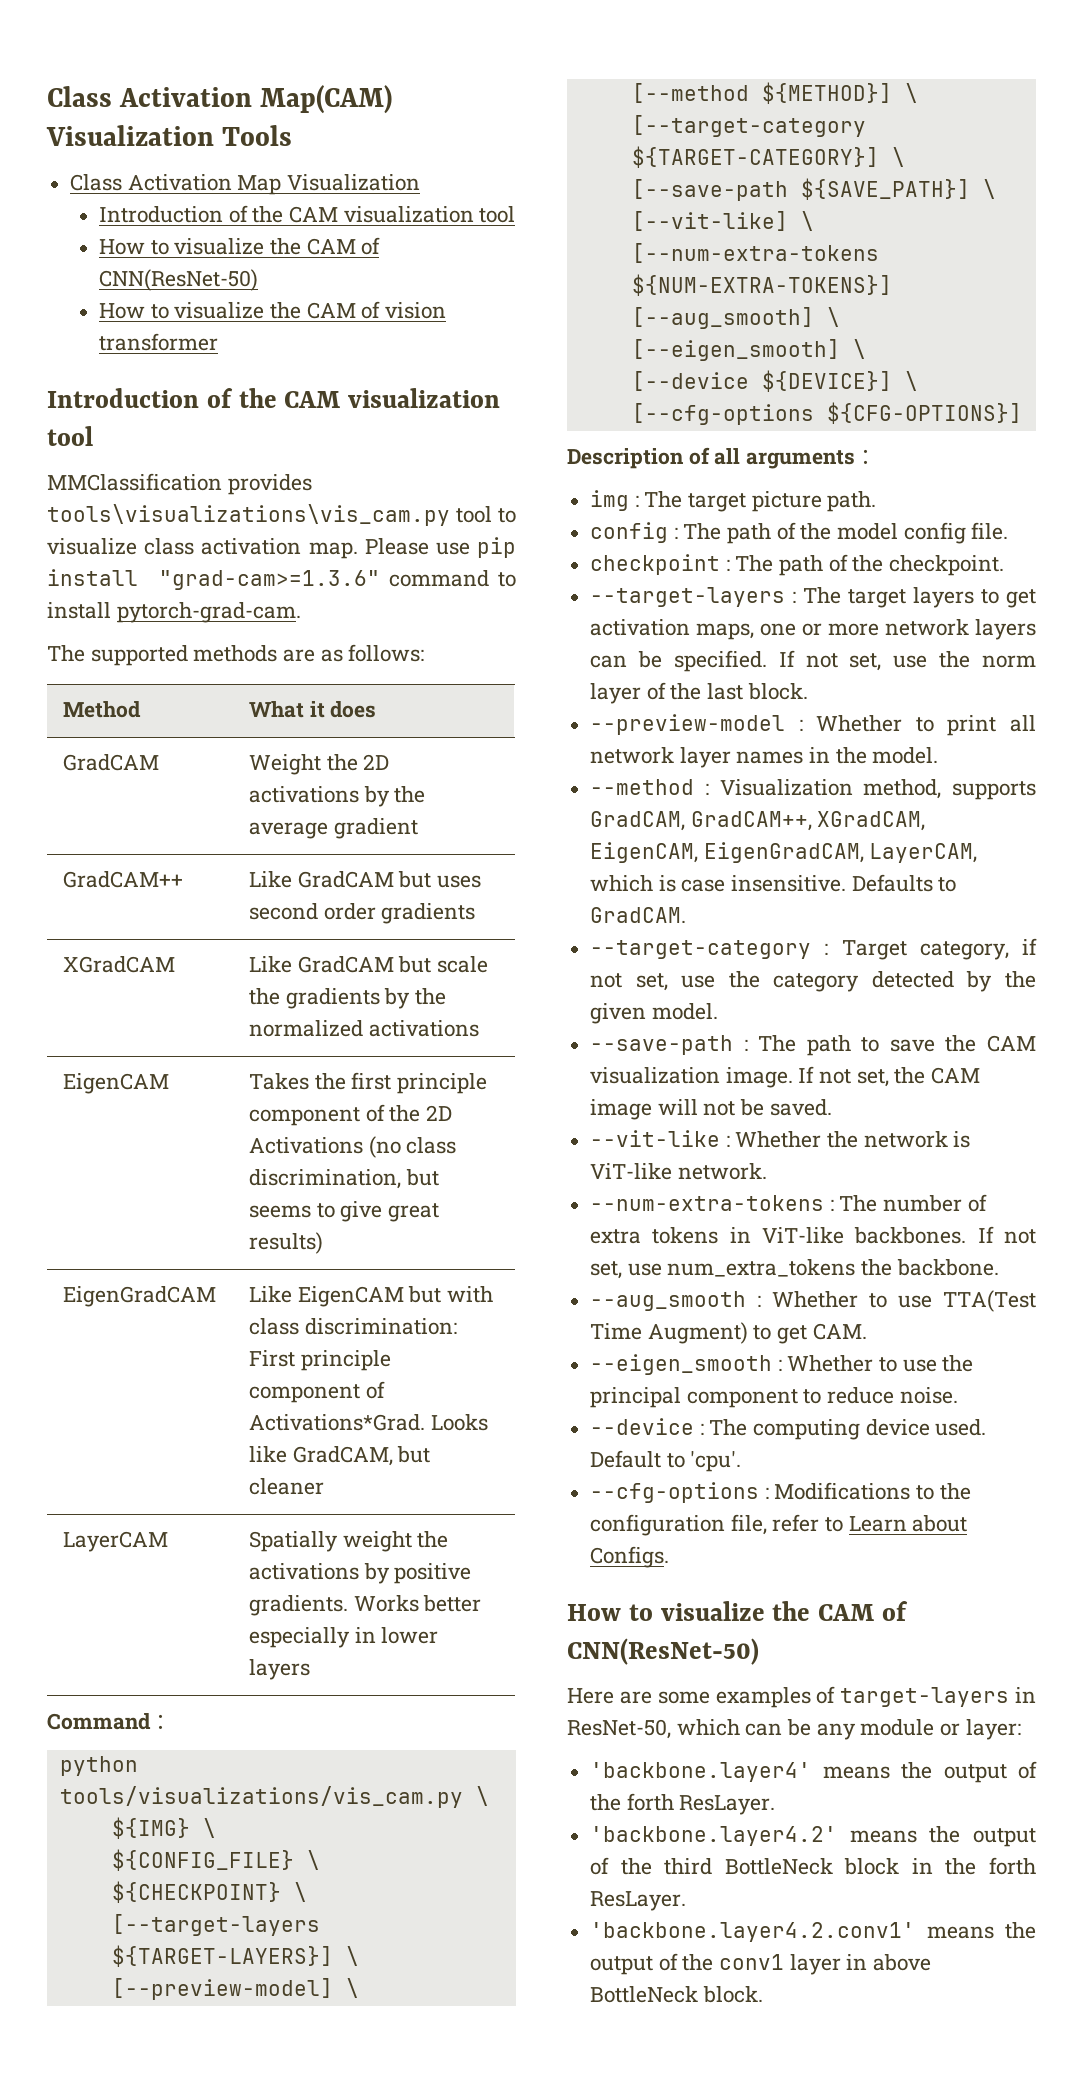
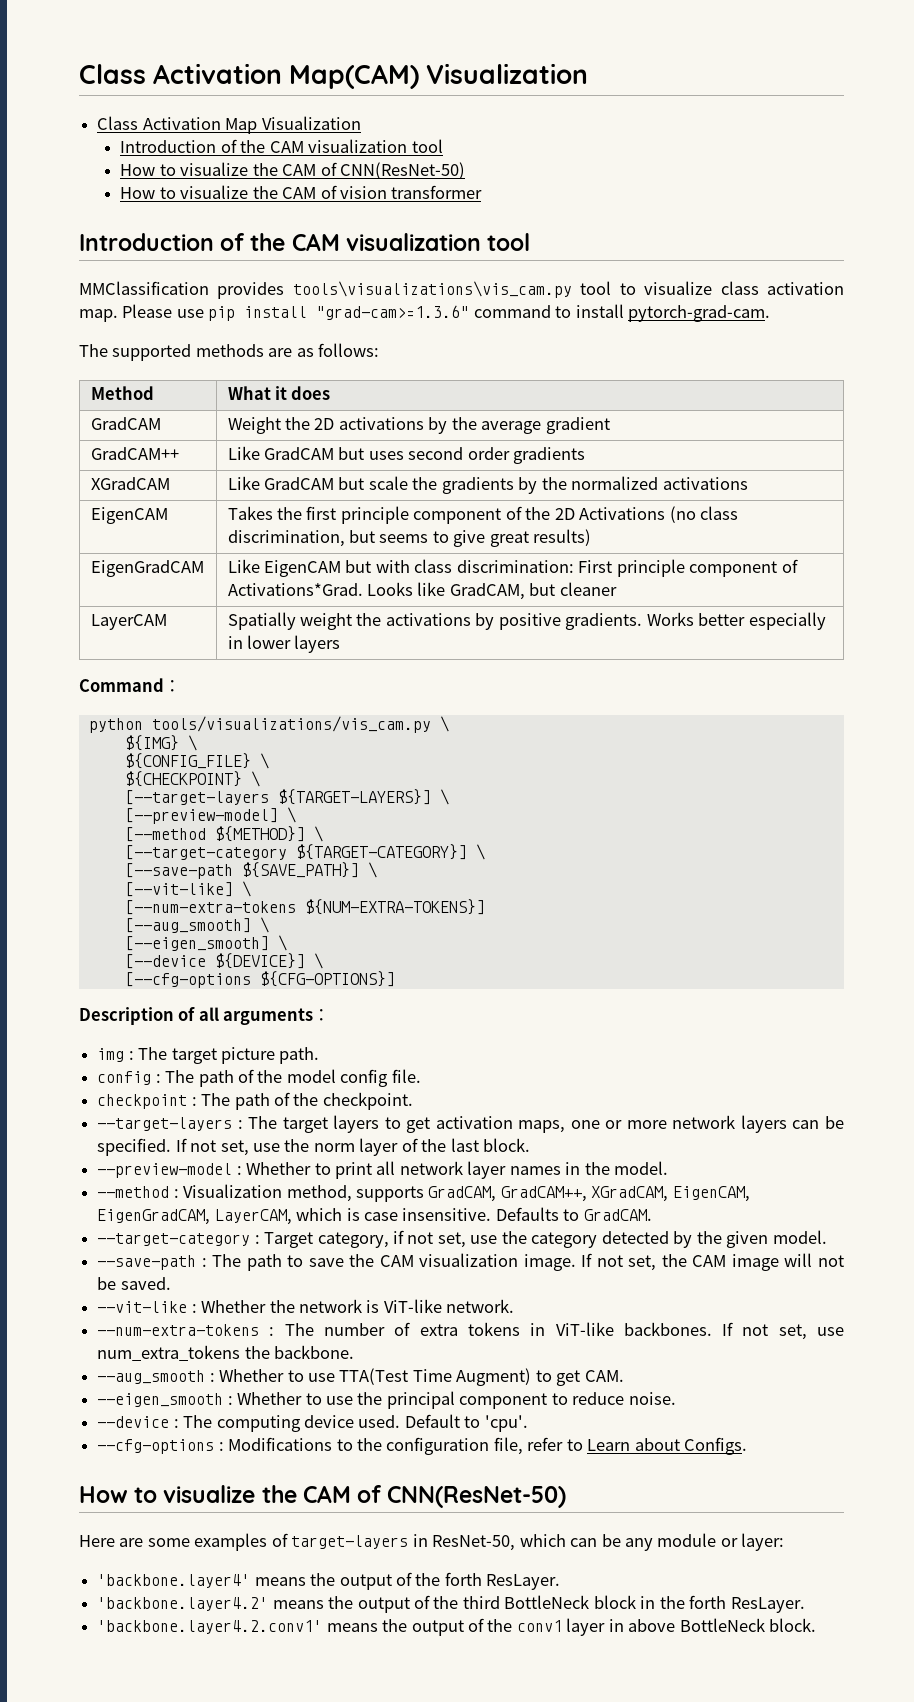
- Class Activation Map(CAM) Visualization Tools
+ Class Activation Map(CAM) Visualization

